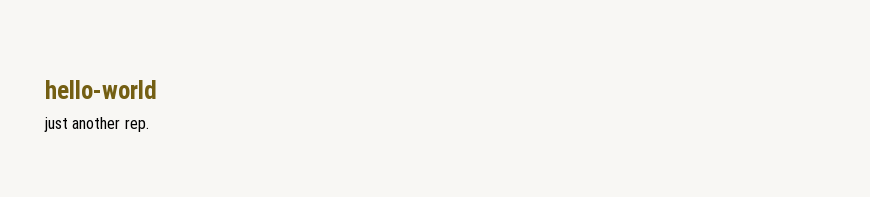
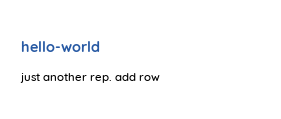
- just another rep.
+ just another rep. add row

